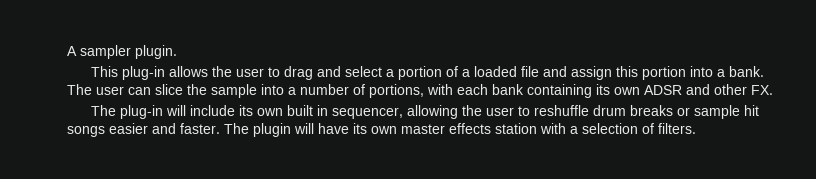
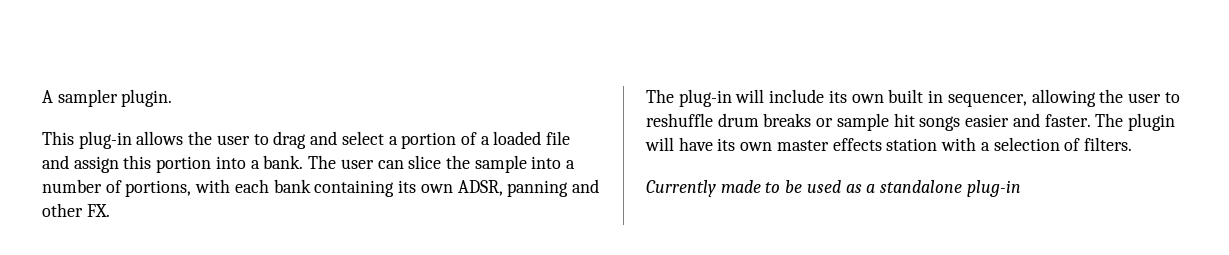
- The user can slice the sample into a number of portions, with each bank containing its own ADSR and other FX.
+ The user can slice the sample into a number of portions, with each bank containing its own ADSR, panning and other FX.
+ Currently made to be used as a standalone plug-in

